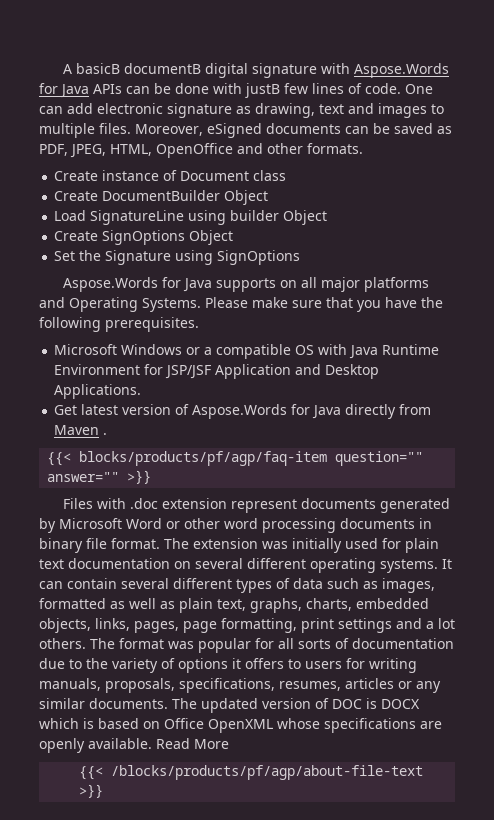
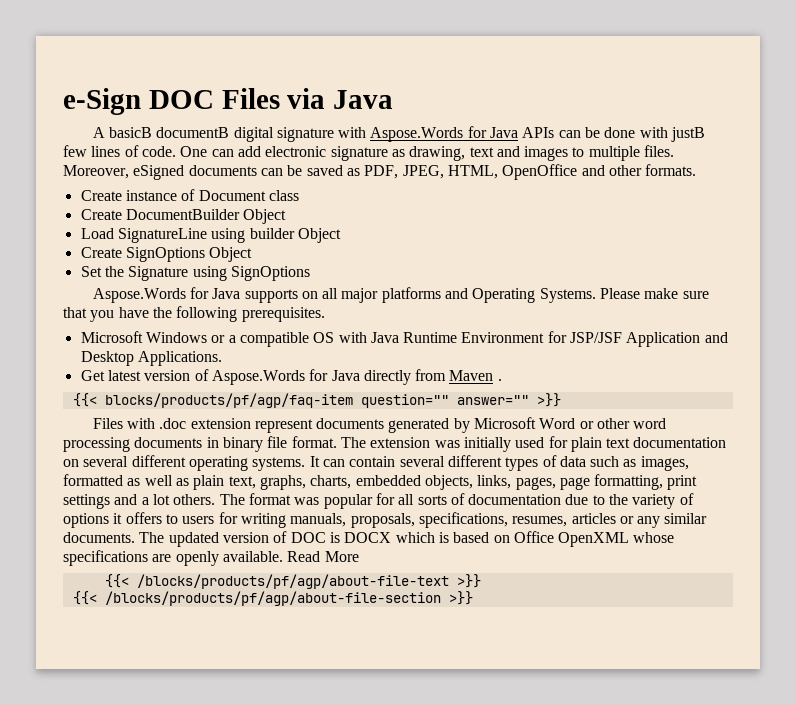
+ e-Sign DOC Files via Java
+ {{< /blocks/products/pf/agp/about-file-section >}}

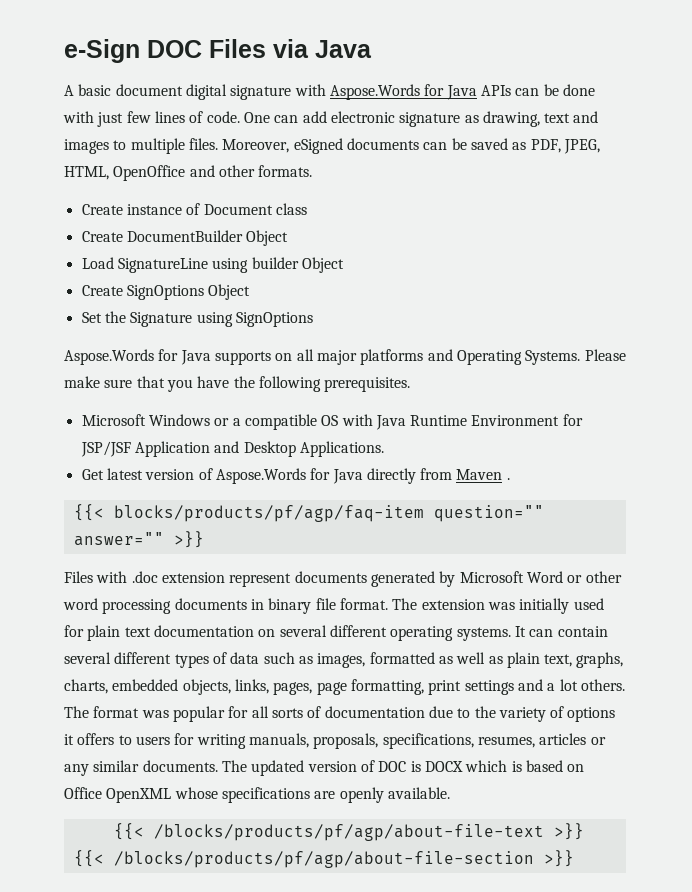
- A basicВ documentВ digital signature with Aspose.Words for Java APIs can be done with justВ few lines of code.
+ A basic document digital signature with Aspose.Words for Java APIs can be done with just few lines of code.
- Read More

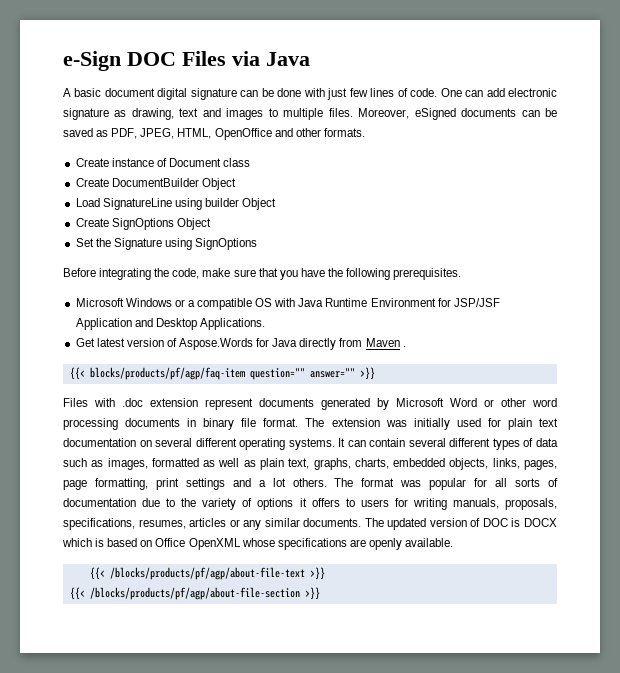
- A basic document digital signature with Aspose.Words for Java APIs can be done with just few lines of code.
+ A basic document digital signature can be done with just few lines of code.
- Aspose.Words for Java supports on all major platforms and Operating Systems. Please make sure that you have the following prerequisites.
+ Before integrating the code, make sure that you have the following prerequisites.

